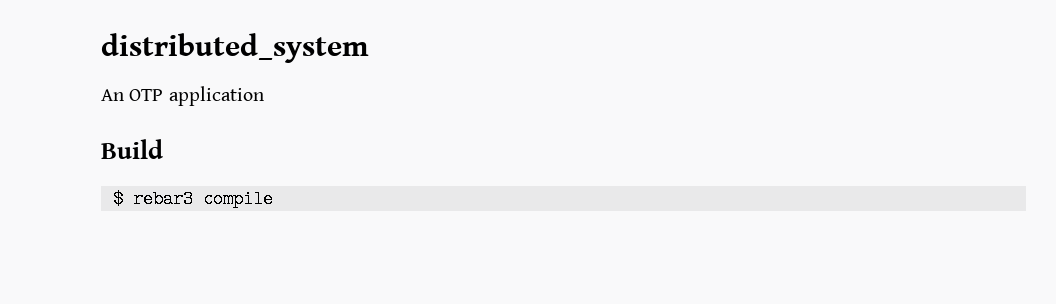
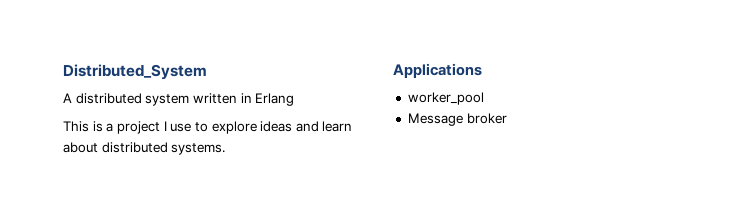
- distributed_system
- An OTP application
- Build
- $ rebar3 compile
+ Distributed_System
+ A distributed system written in Erlang
+ This is a project I use to explore ideas and learn about distributed systems.
+ Applications
+ worker_pool
+ Message broker

